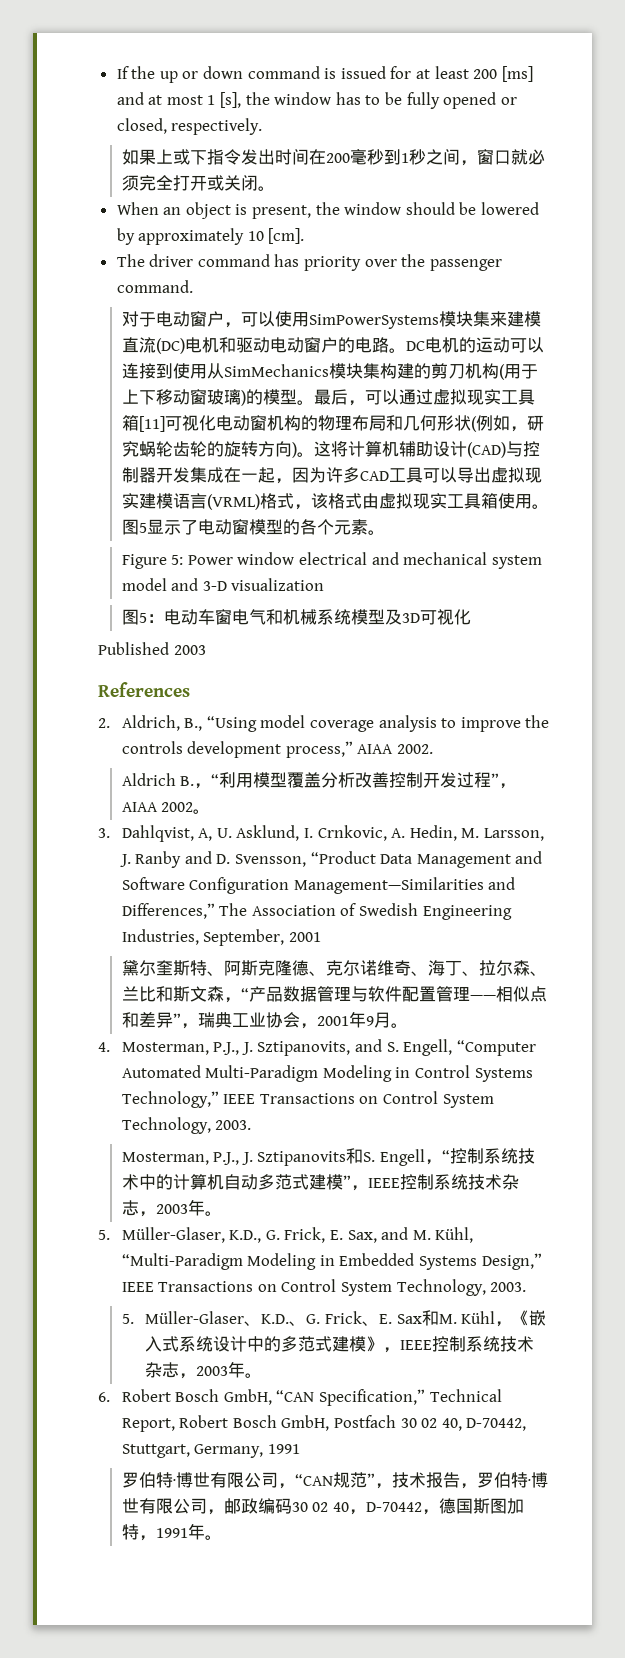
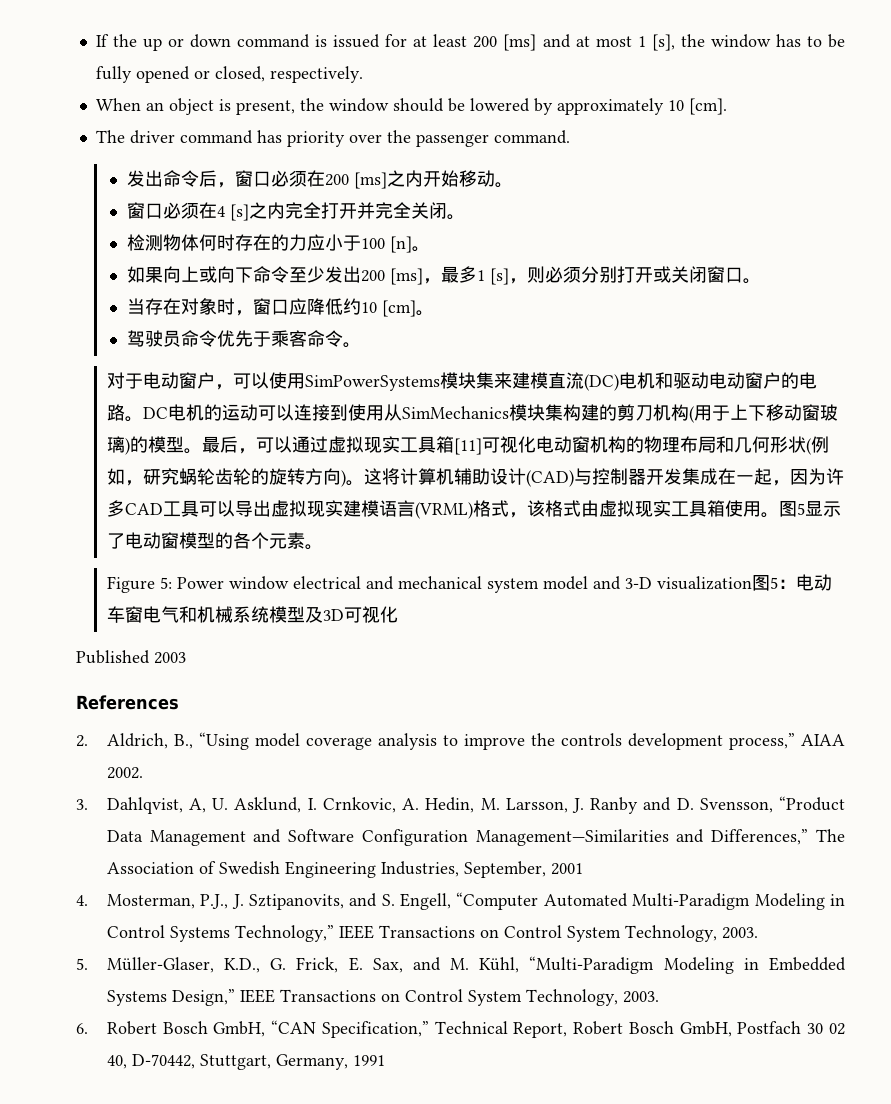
- 如果上或下指令发出时间在200毫秒到1秒之间，窗口就必须完全打开或关闭。
+ 发出命令后，窗口必须在200 [ms]之内开始移动。
+ 窗口必须在4 [s]之内完全打开并完全关闭。
+ 检测物体何时存在的力应小于100 [n]。
+ 如果向上或向下命令至少发出200 [ms]，最多1 [s]，则必须分别打开或关闭窗口。
+ 当存在对象时，窗口应降低约10 [cm]。
+ 驾驶员命令优先于乘客命令。
- Figure 5: Power window electrical and mechanical system model and 3-D visualization
- 图5：电动车窗电气和机械系统模型及3D可视化
+ Figure 5: Power window electrical and mechanical system model and 3-D visualization图5：电动车窗电气和机械系统模型及3D可视化
- Aldrich B.，“利用模型覆盖分析改善控制开发过程”，AIAA 2002。
- 黛尔奎斯特、阿斯克隆德、克尔诺维奇、海丁、拉尔森、兰比和斯文森，“产品数据管理与软件配置管理——相似点和差异”，瑞典工业协会，2001年9月。
- Mosterman, P.J., J. Sztipanovits和S. Engell，“控制系统技术中的计算机自动多范式建模”，IEEE控制系统技术杂志，2003年。
- 5. Müller-Glaser、K.D.、G. Frick、E. Sax和M. Kühl，《嵌入式系统设计中的多范式建模》，IEEE控制系统技术杂志，2003年。
- 罗伯特·博世有限公司，“CAN规范”，技术报告，罗伯特·博世有限公司，邮政编码30 02 40，D-70442，德国斯图加特，1991年。

